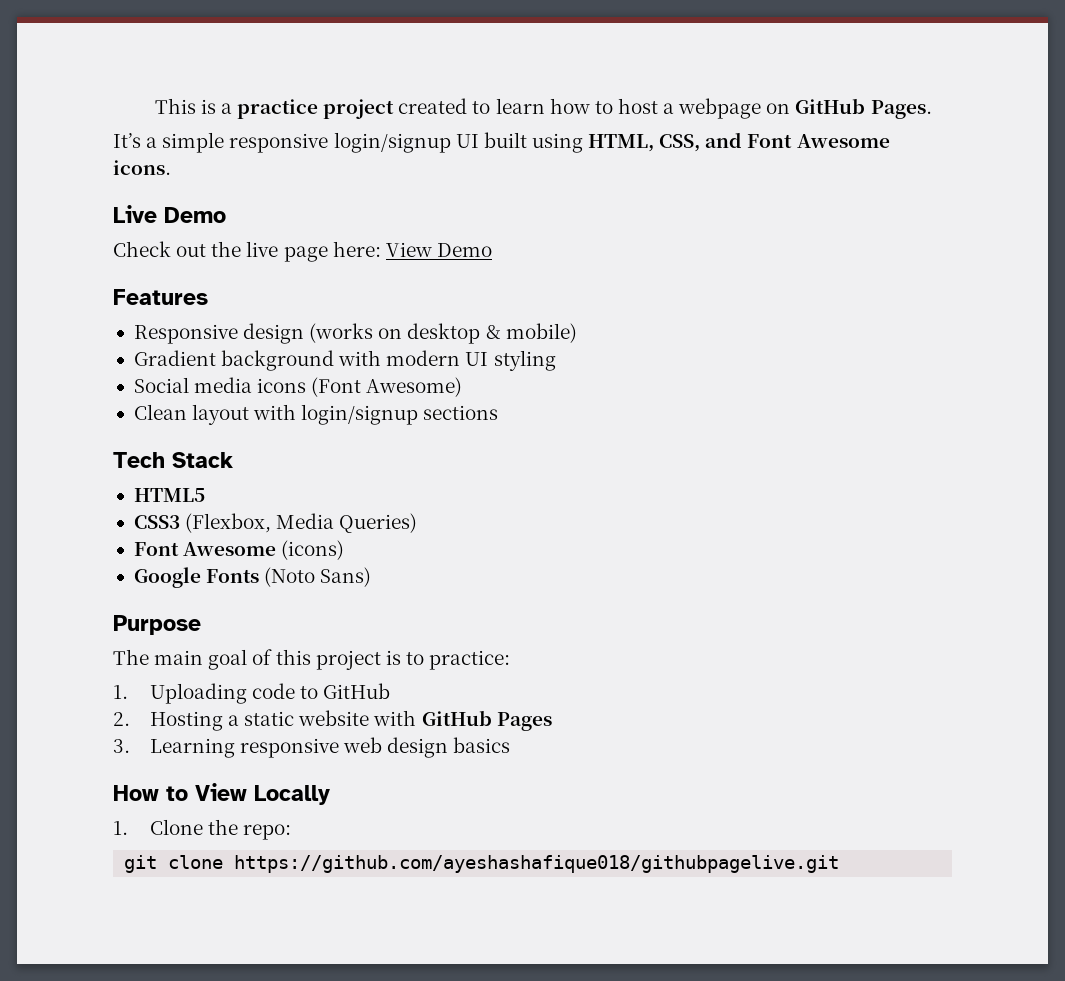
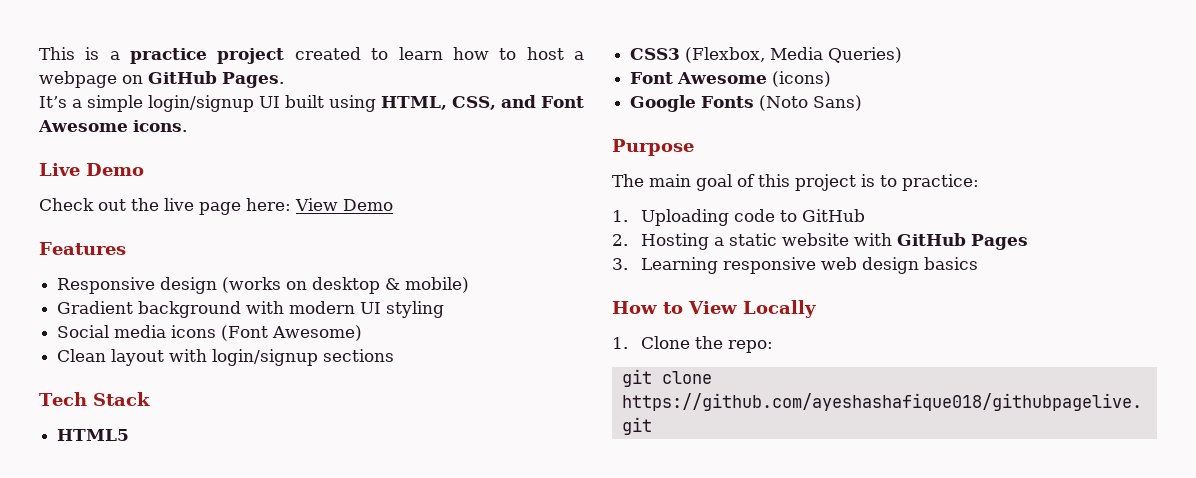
- It’s a simple responsive login/signup UI built using HTML, CSS, and Font Awesome icons.
+ It’s a simple login/signup UI built using HTML, CSS, and Font Awesome icons.

